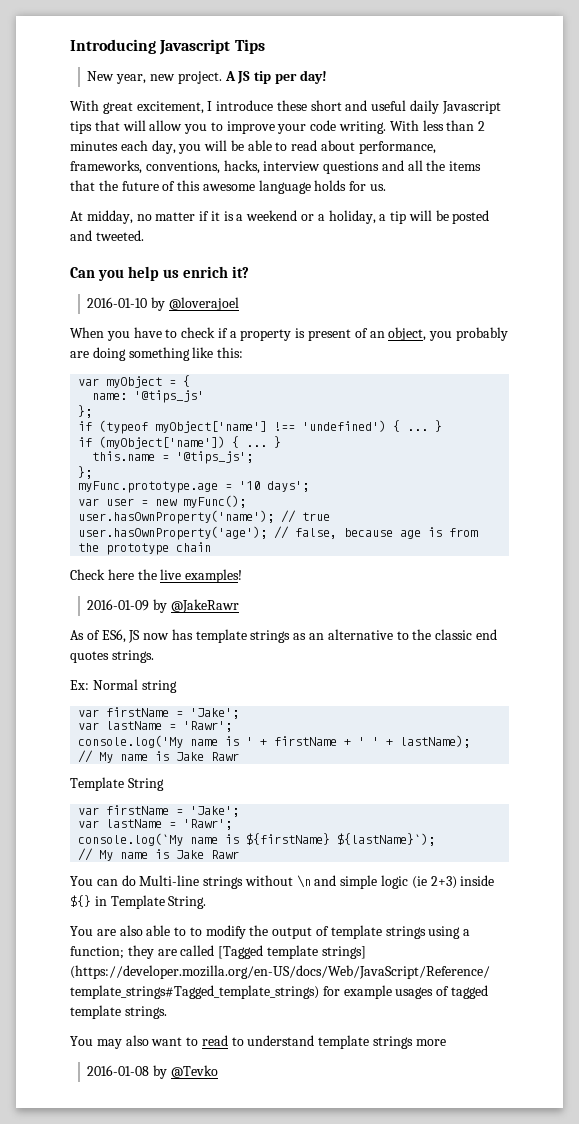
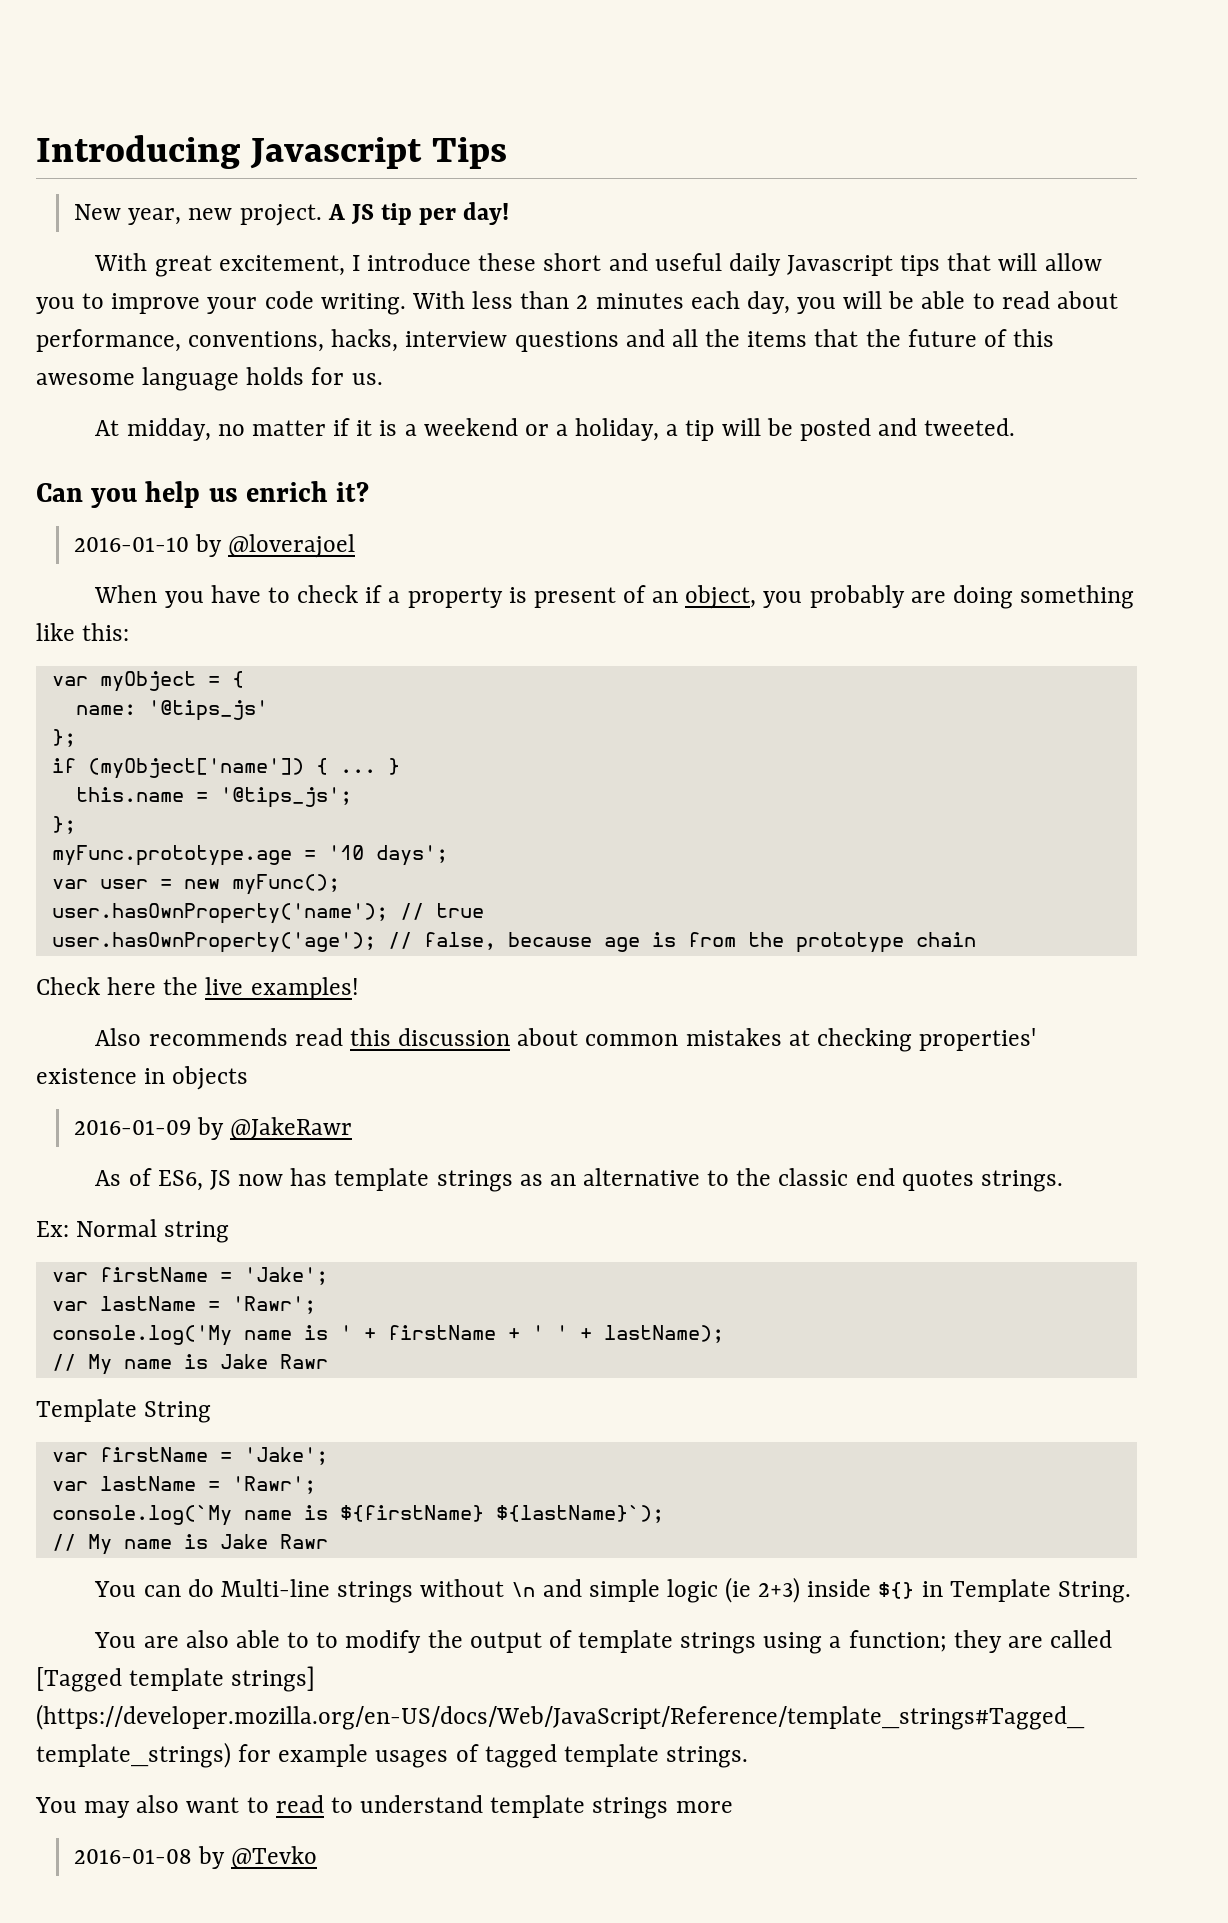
- With less than 2 minutes each day, you will be able to read about performance, frameworks, conventions, hacks, interview questions and all the items that the future of this awesome language holds for us.
+ With less than 2 minutes each day, you will be able to read about performance, conventions, hacks, interview questions and all the items that the future of this awesome language holds for us.
- if (typeof myObject['name'] !== 'undefined') { ... }
+ Also recommends read this discussion about common mistakes at checking properties' existence in objects

